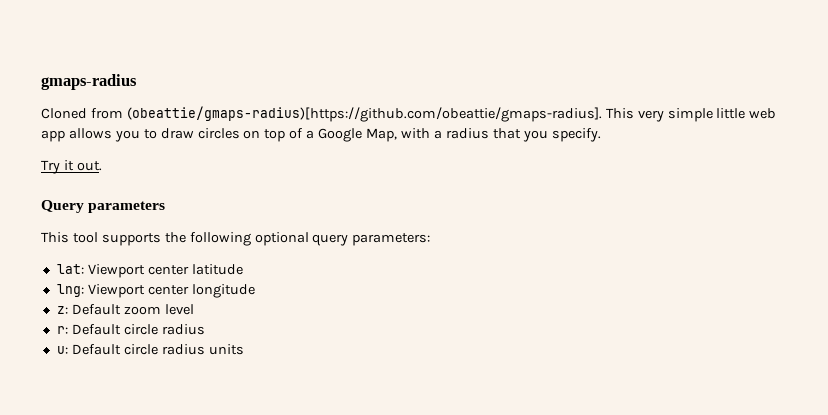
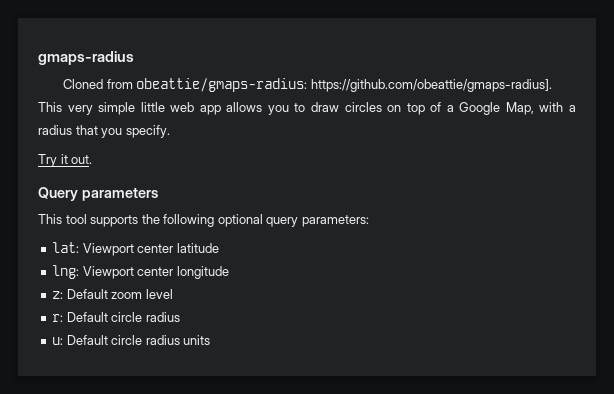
- Cloned from (obeattie/gmaps-radius)[https://github.com/obeattie/gmaps-radius]. This very simple little web app allows you to draw circles on top of a Google Map, with a radius that you specify.
+ Cloned from obeattie/gmaps-radius: https://github.com/obeattie/gmaps-radius]. This very simple little web app allows you to draw circles on top of a Google Map, with a radius that you specify.

